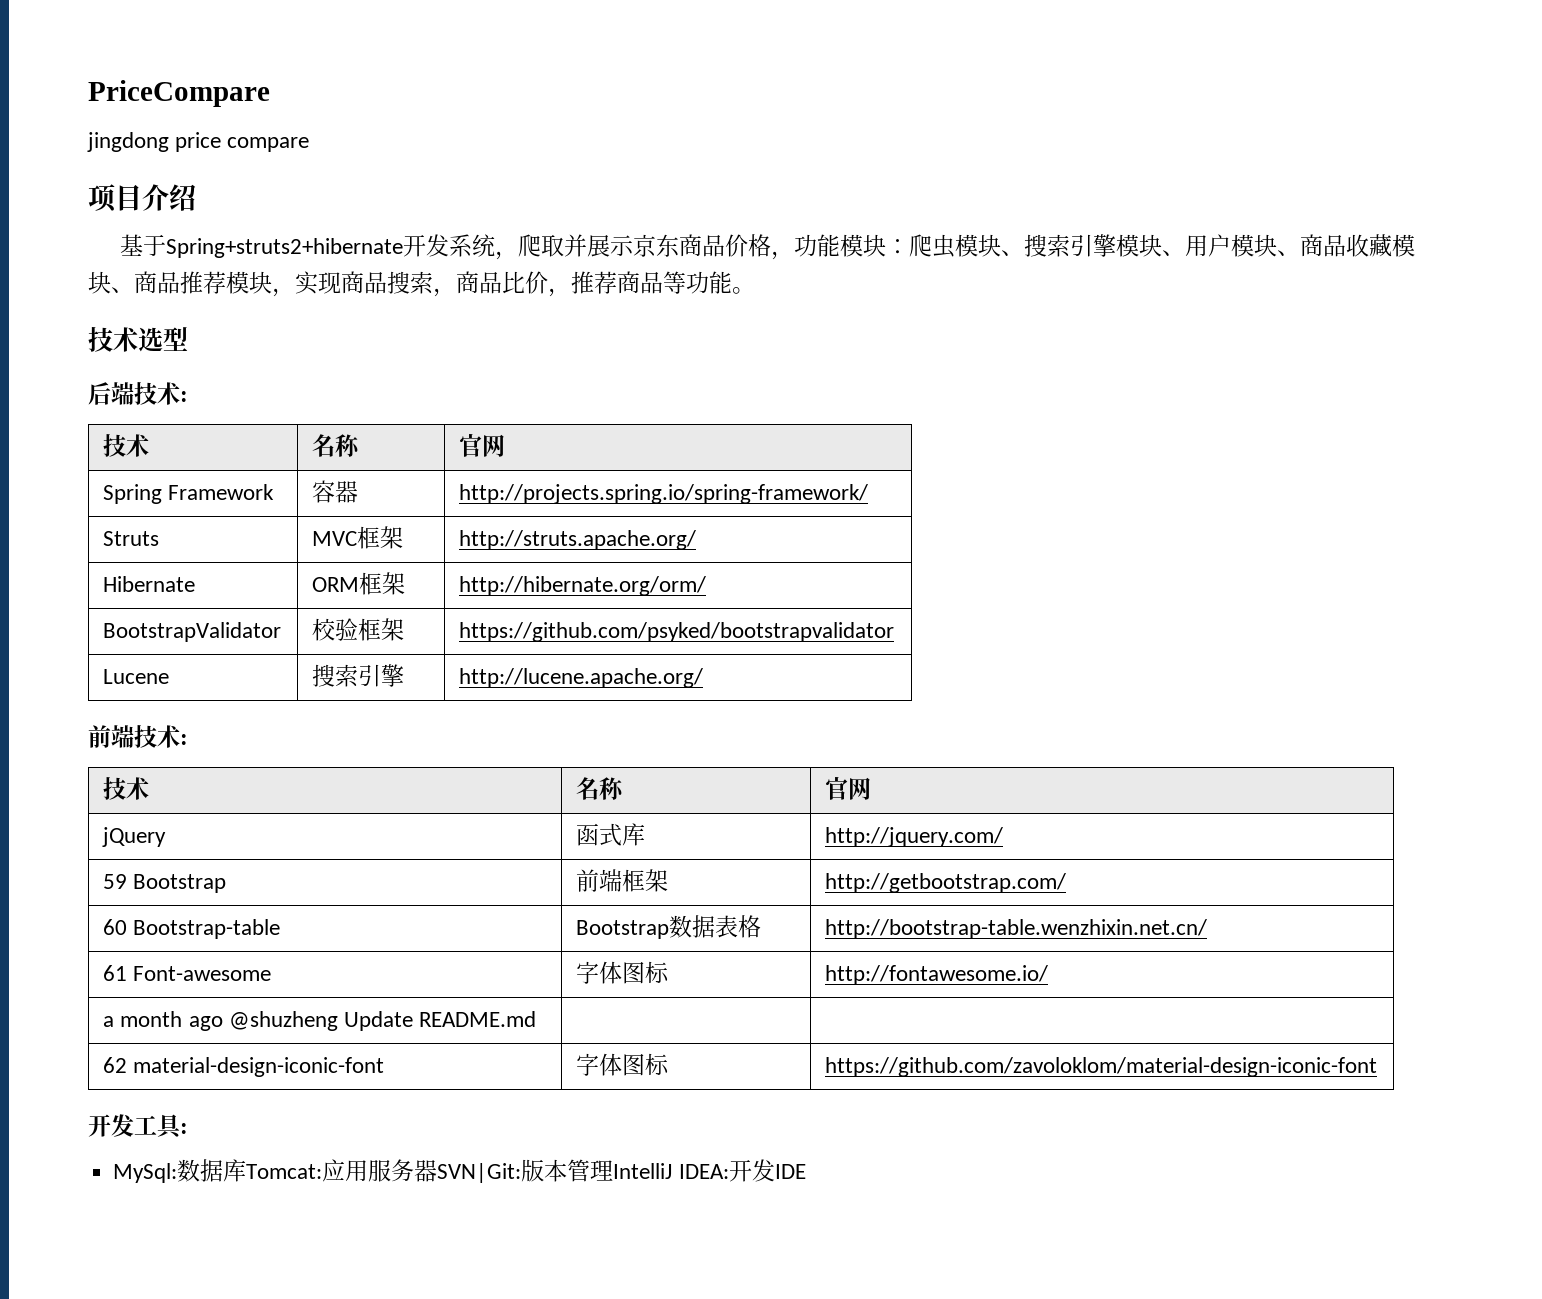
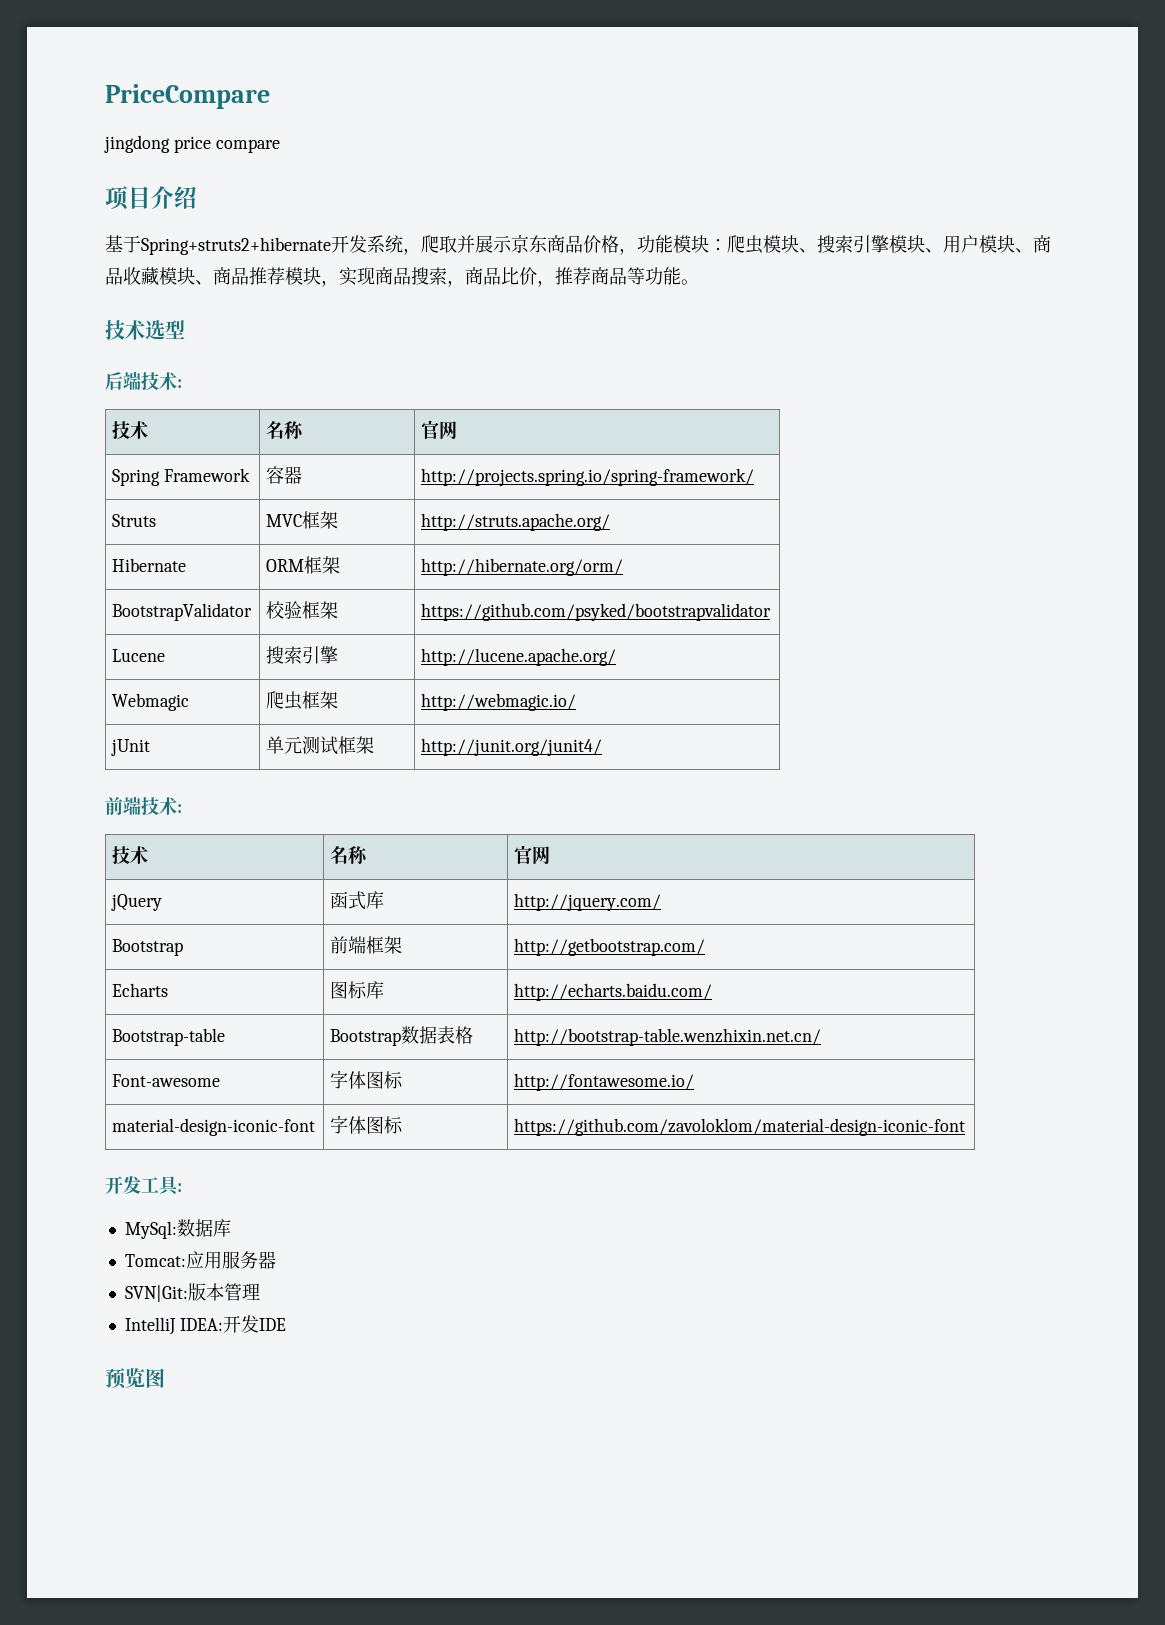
+ Webmagic | 爬虫框架 | http://webmagic.io/
+ jUnit | 单元测试框架 | http://junit.org/junit4/
- 59 Bootstrap | 前端框架 | http://getbootstrap.com/
+ Bootstrap | 前端框架 | http://getbootstrap.com/
- 60 Bootstrap-table | Bootstrap数据表格 | http://bootstrap-table.wenzhixin.net.cn/
+ Echarts | 图标库 | http://echarts.baidu.com/
+ Bootstrap-table | Bootstrap数据表格 | http://bootstrap-table.wenzhixin.net.cn/
- 61 Font-awesome | 字体图标 | http://fontawesome.io/
+ Font-awesome | 字体图标 | http://fontawesome.io/
- a month ago @shuzheng Update README.md | |
- 62 material-design-iconic-font | 字体图标 | https://github.com/zavoloklom/material-design-iconic-font
+ material-design-iconic-font | 字体图标 | https://github.com/zavoloklom/material-design-iconic-font
- MySql:数据库Tomcat:应用服务器SVN|Git:版本管理IntelliJ IDEA:开发IDE
+ MySql:数据库
+ Tomcat:应用服务器
+ SVN|Git:版本管理
+ IntelliJ IDEA:开发IDE
+ 预览图

